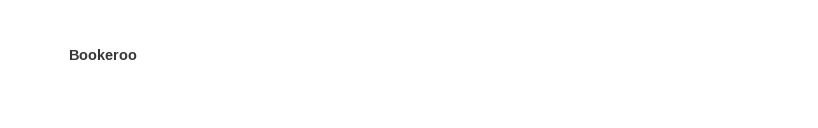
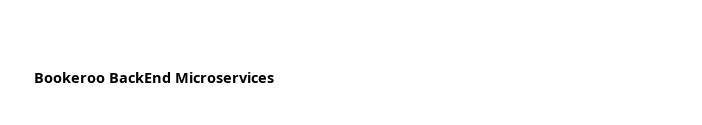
- Bookeroo
+ Bookeroo BackEnd Microservices

